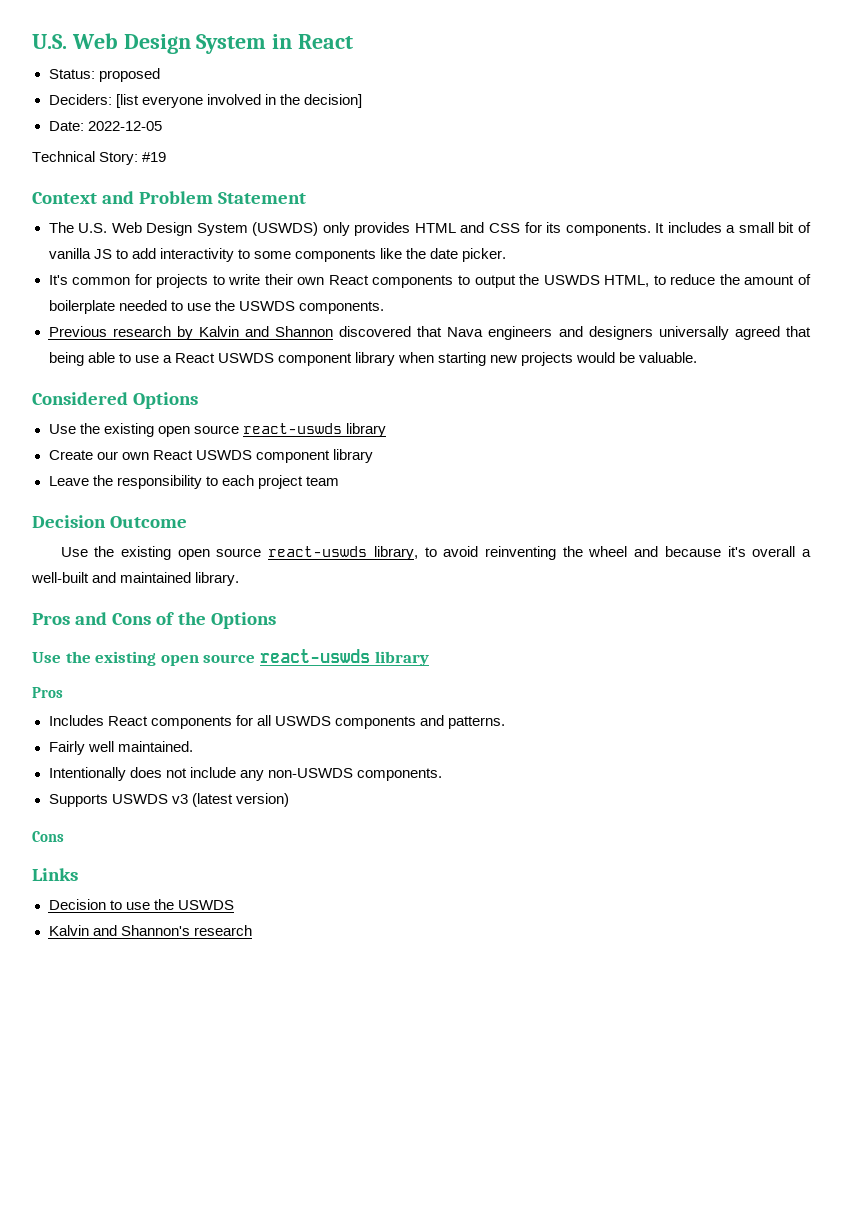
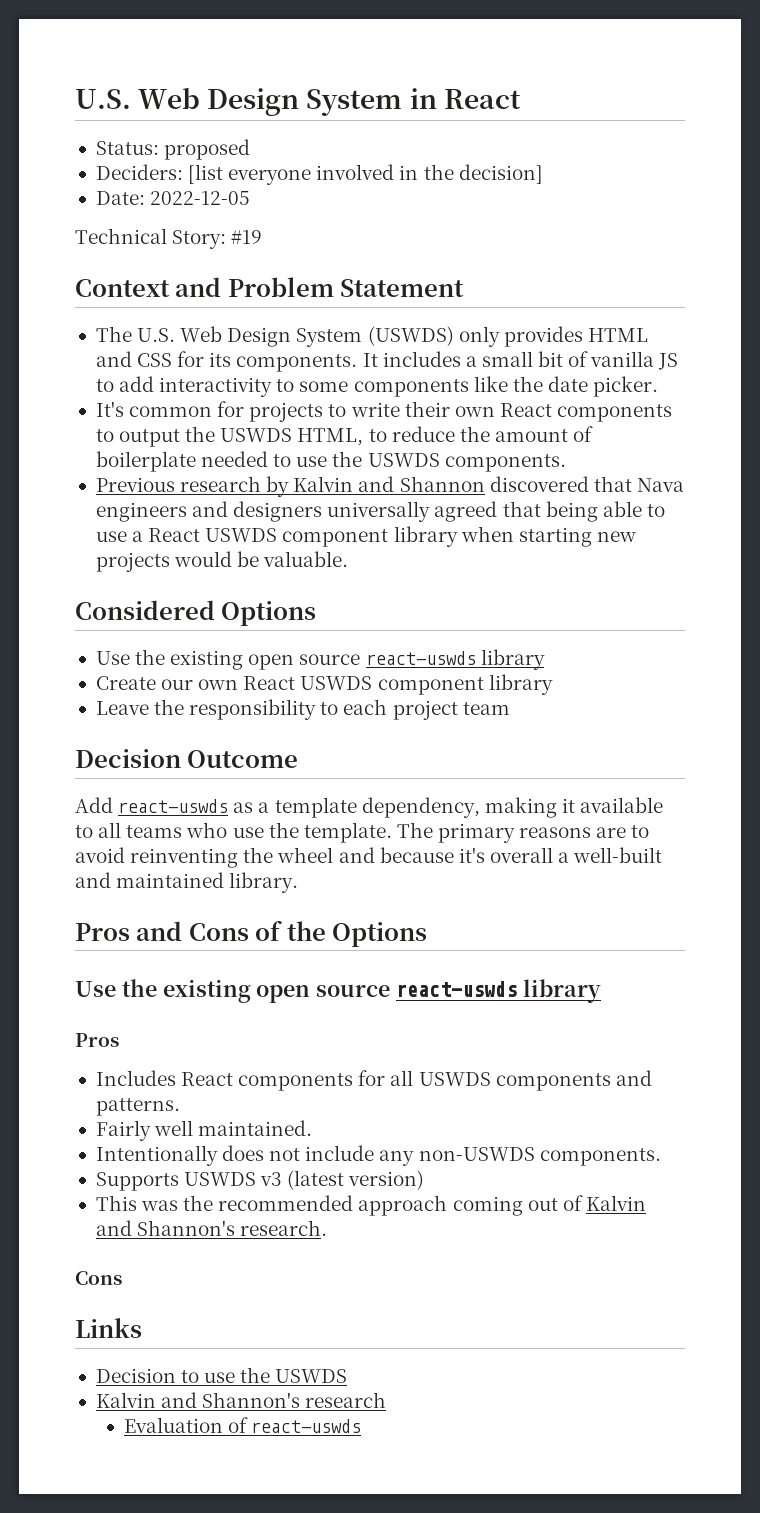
- Use the existing open source react-uswds library, to avoid reinventing the wheel and because it's overall a well-built and maintained library.
+ Add react-uswds as a template dependency, making it available to all teams who use the template. The primary reasons are to avoid reinventing the wheel and because it's overall a well-built and maintained library.
+ This was the recommended approach coming out of Kalvin and Shannon's research.
+ Evaluation of react-uswds

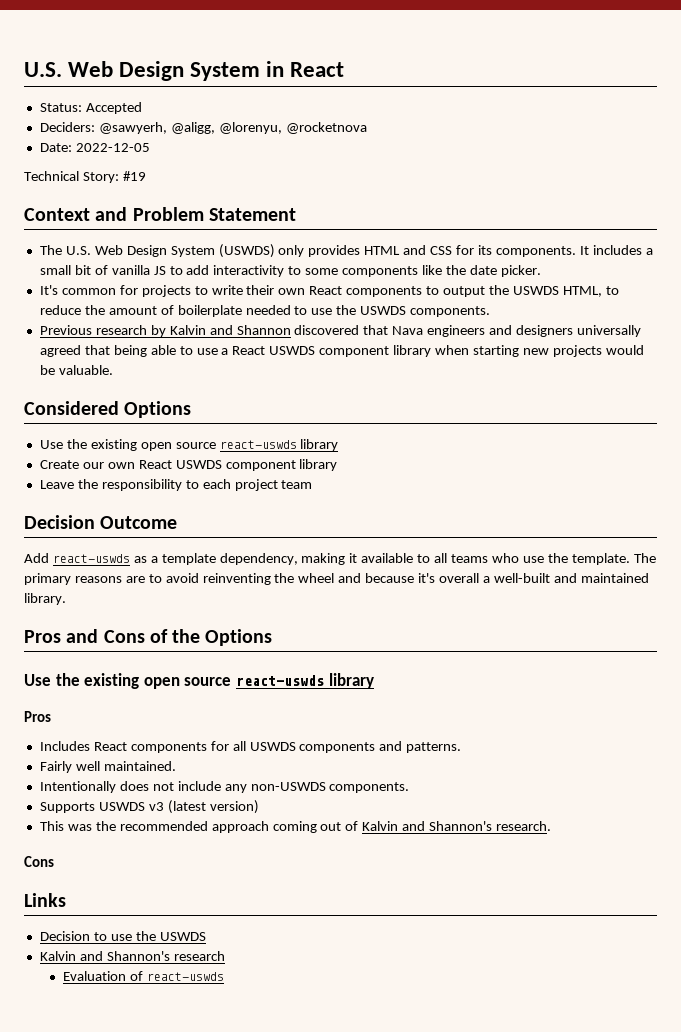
- Status: proposed
+ Status: Accepted
- Deciders: [list everyone involved in the decision]
+ Deciders: @sawyerh, @aligg, @lorenyu, @rocketnova

